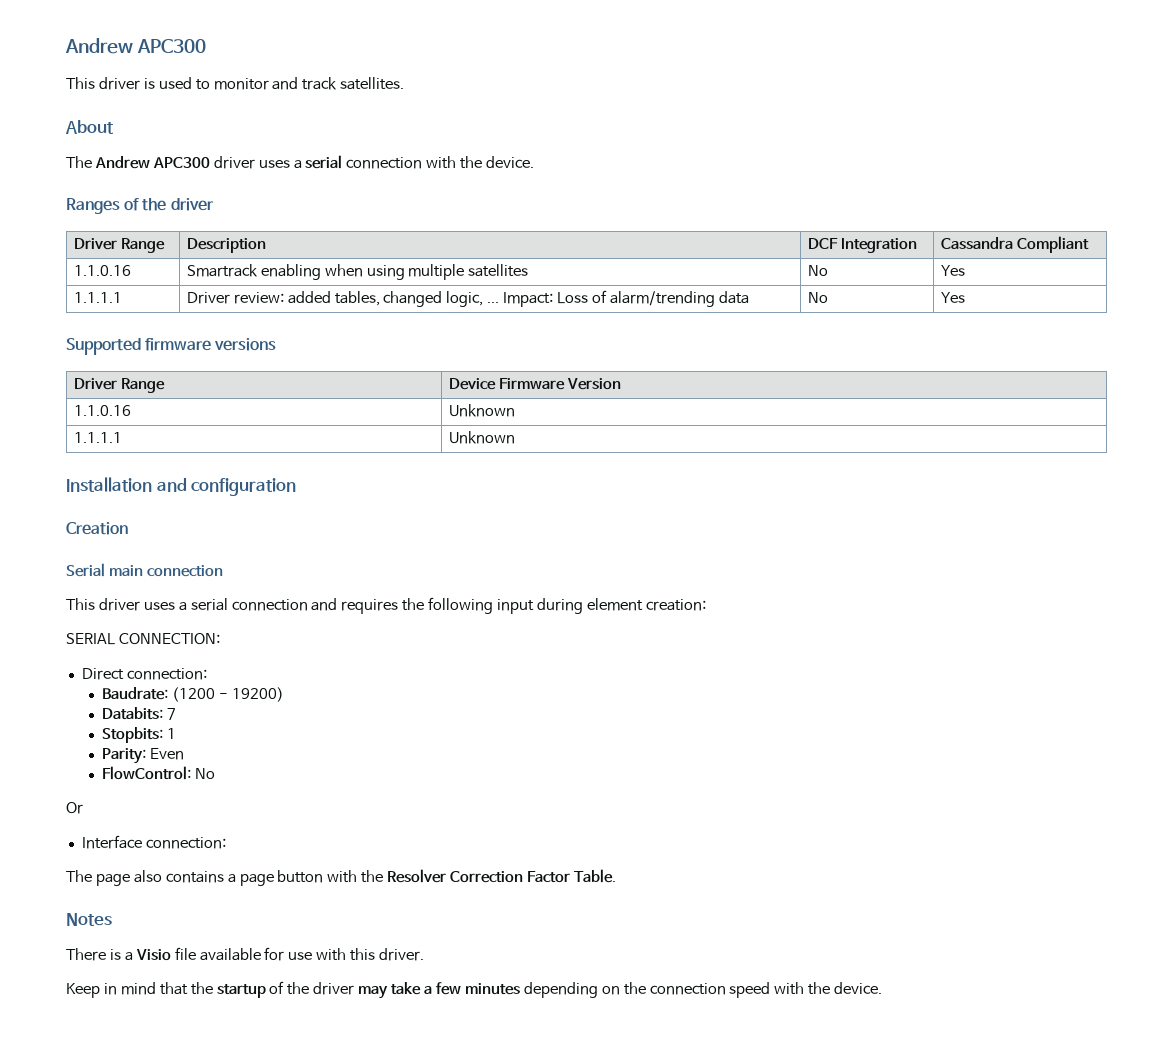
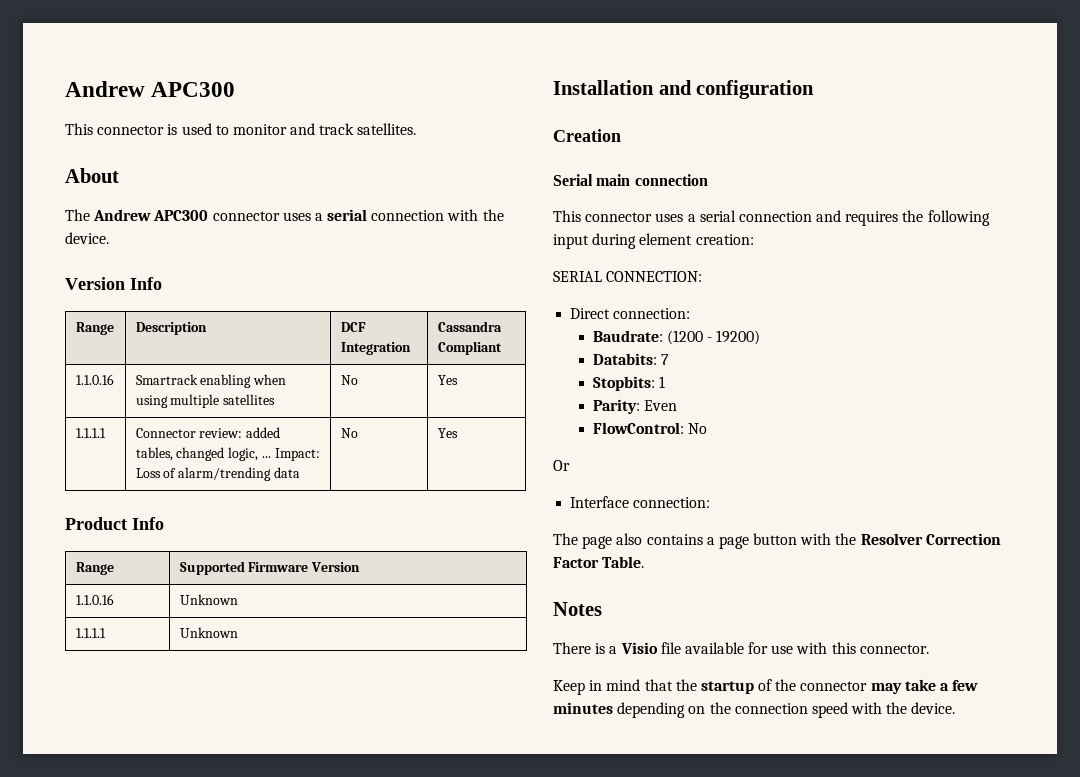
- This driver is used to monitor and track satellites.
+ This connector is used to monitor and track satellites.
- The Andrew APC300 driver uses a serial connection with the device.
+ The Andrew APC300 connector uses a serial connection with the device.
- Ranges of the driver
- Driver Range | Description | DCF Integration | Cassandra Compliant
+ Version Info
+ Range | Description | DCF Integration | Cassandra Compliant
- 1.1.1.1 | Driver review: added tables, changed logic, ... Impact: Loss of alarm/trending data | No | Yes
+ 1.1.1.1 | Connector review: added tables, changed logic, ... Impact: Loss of alarm/trending data | No | Yes
- Supported firmware versions
- Driver Range | Device Firmware Version
+ Product Info
+ Range | Supported Firmware Version
- This driver uses a serial connection and requires the following input during element creation:
+ This connector uses a serial connection and requires the following input during element creation:
- There is a Visio file available for use with this driver.
+ There is a Visio file available for use with this connector.
- Keep in mind that the startup of the driver may take a few minutes depending on the connection speed with the device.
+ Keep in mind that the startup of the connector may take a few minutes depending on the connection speed with the device.

